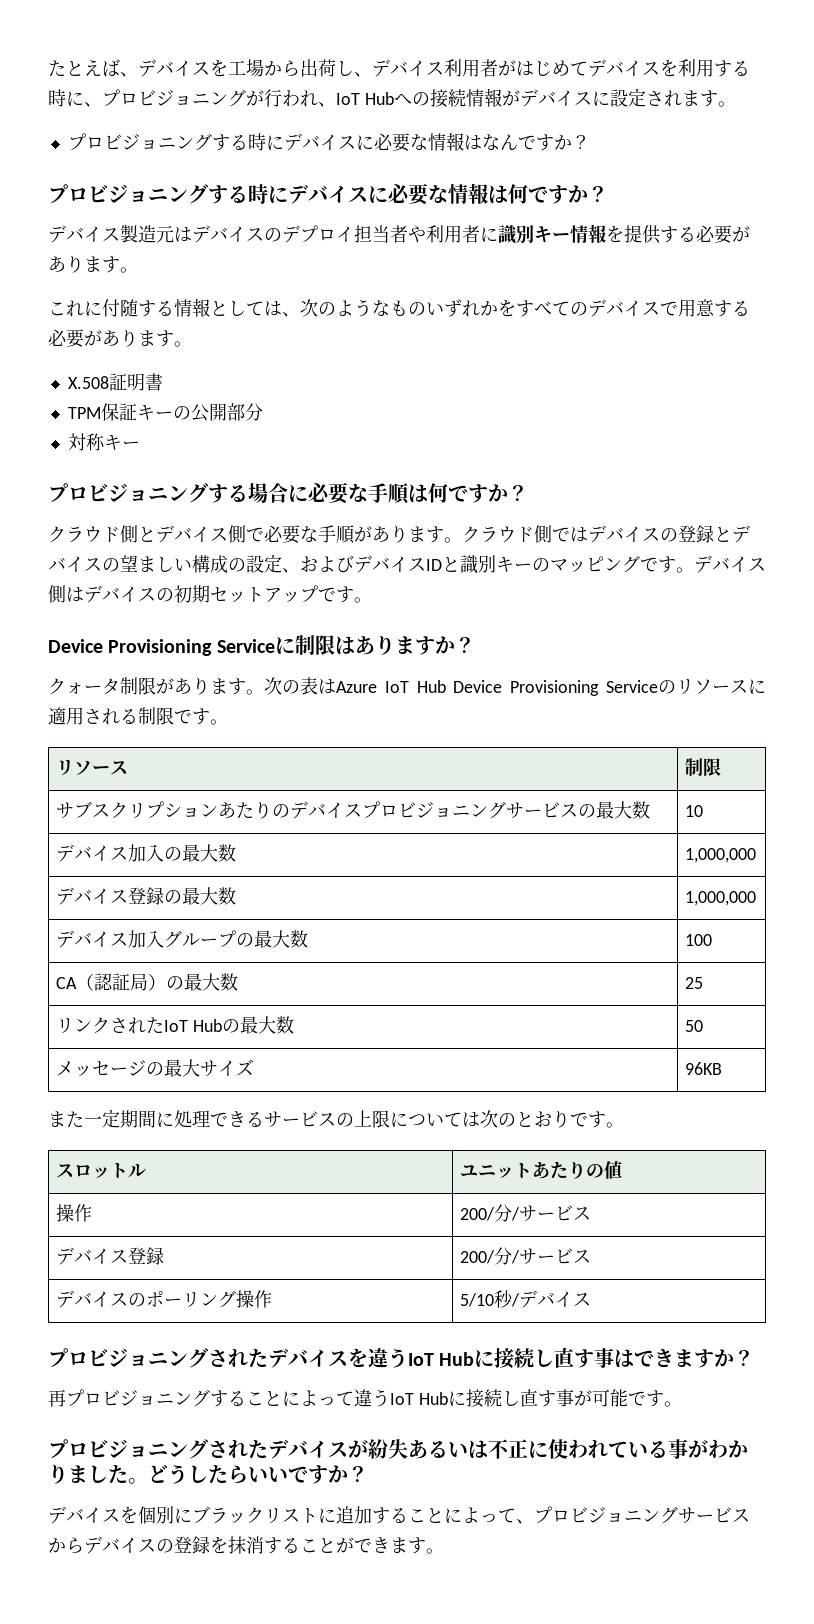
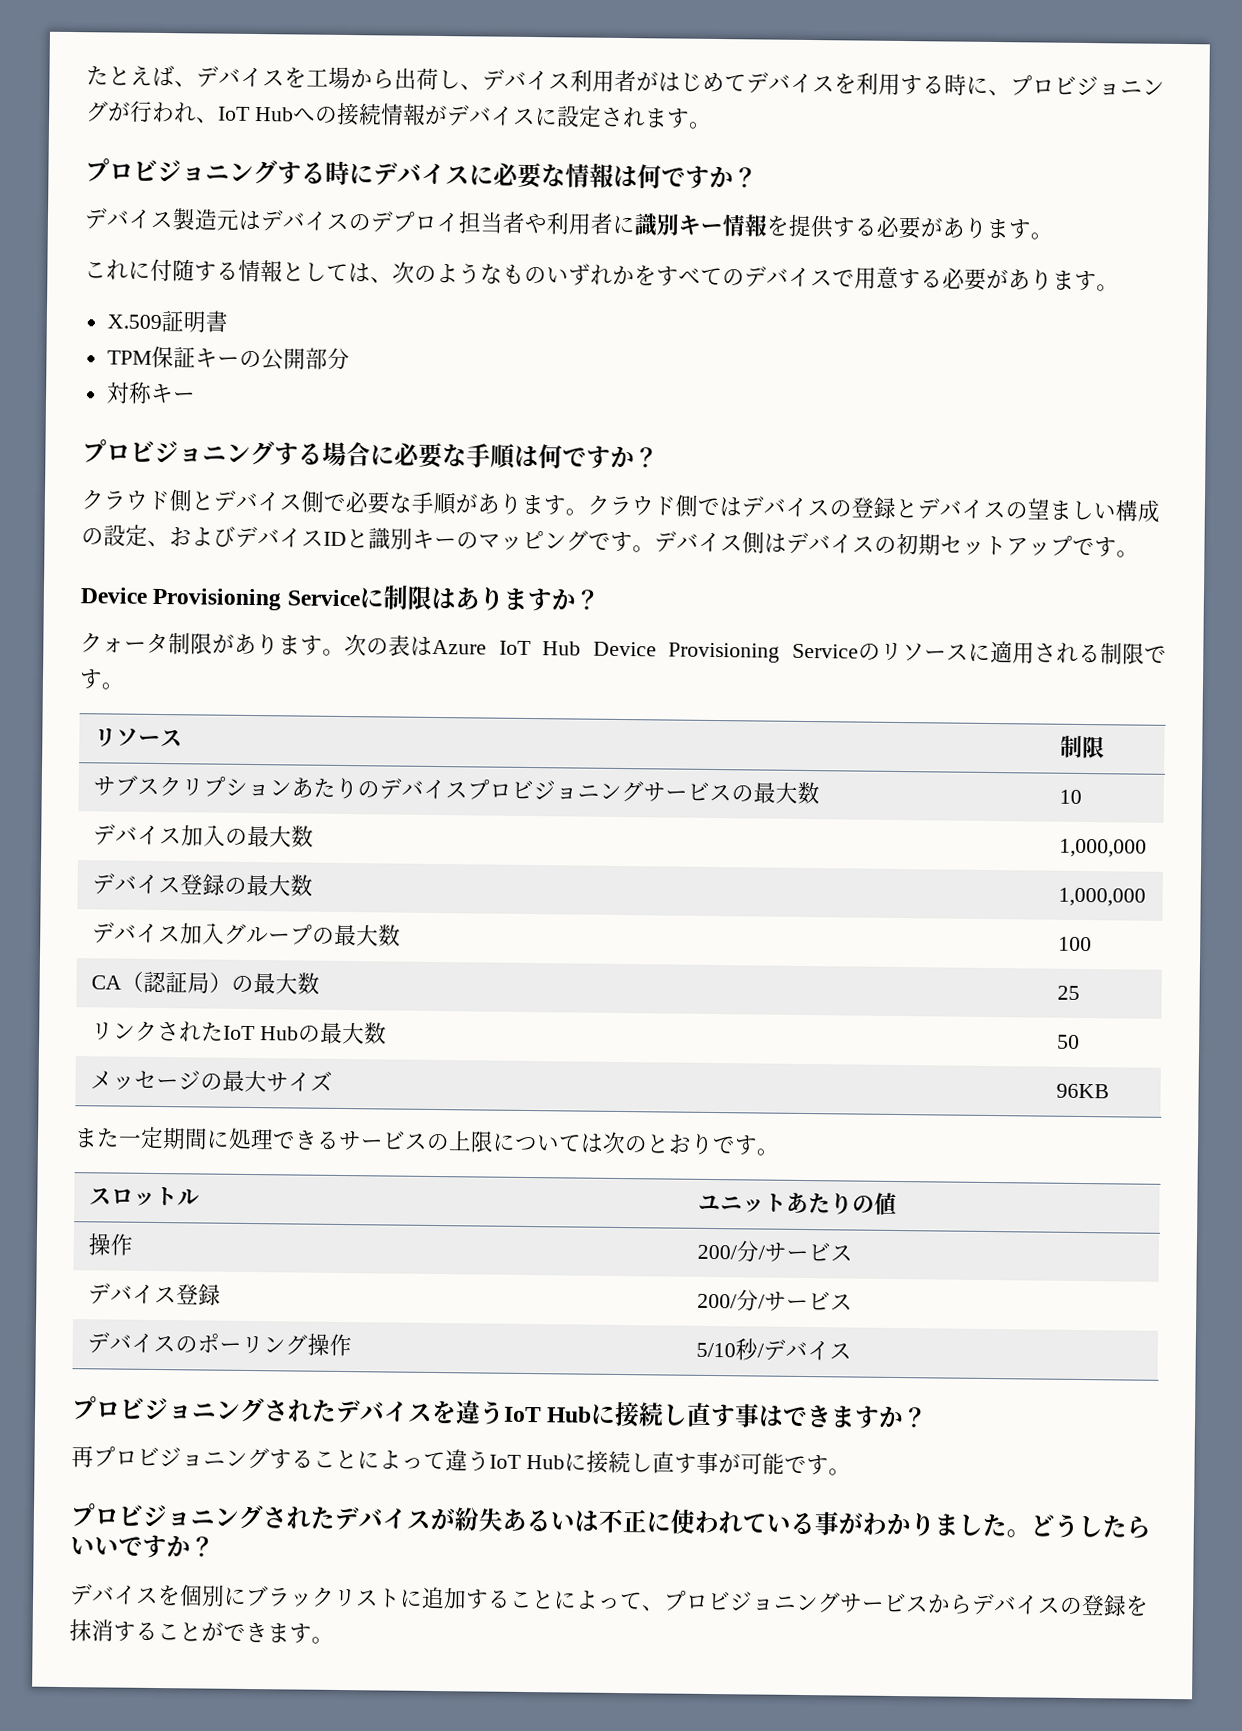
- プロビジョニングする時にデバイスに必要な情報はなんですか？
- X.508証明書
+ X.509証明書

